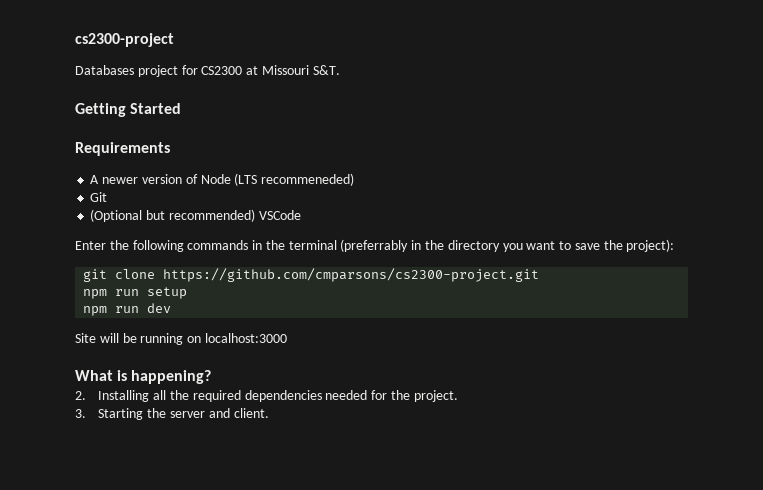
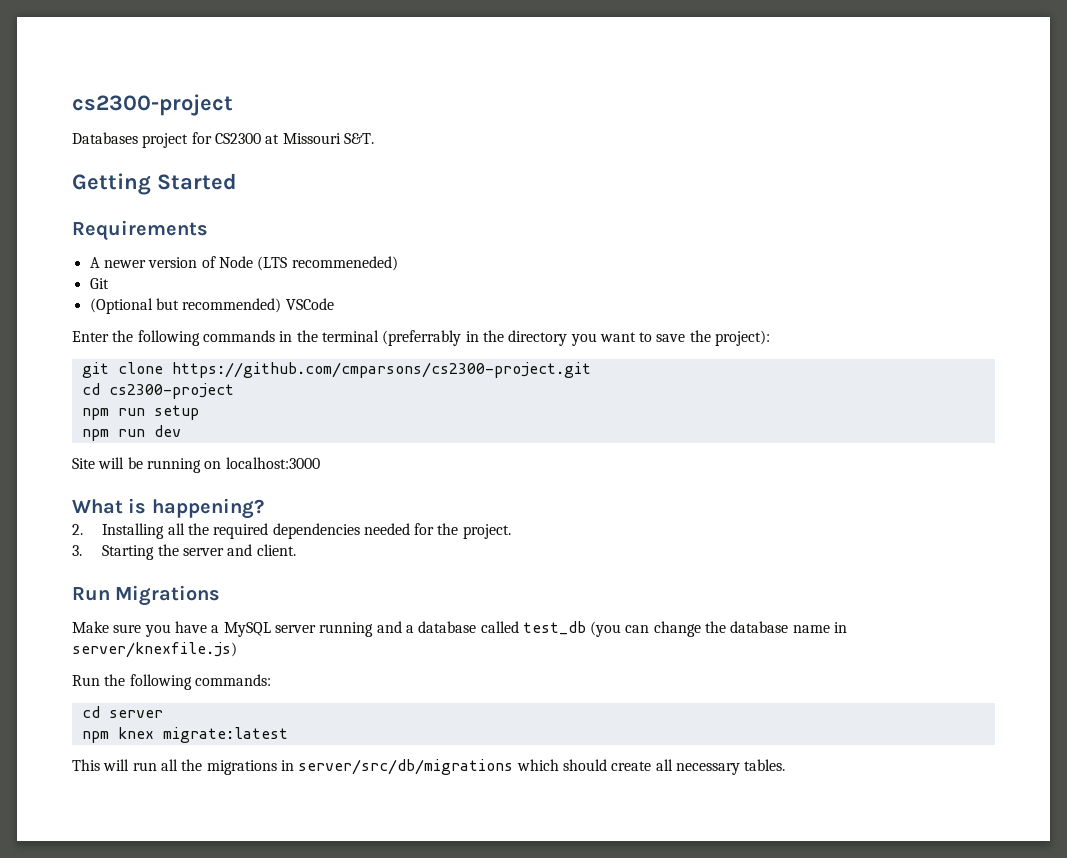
+ cd cs2300-project
+ Run Migrations
+ Make sure you have a MySQL server running and a database called test_db (you can change the database name in server/knexfile.js)
+ Run the following commands:
+ cd server
+ npm knex migrate:latest
+ This will run all the migrations in server/src/db/migrations which should create all necessary tables.

